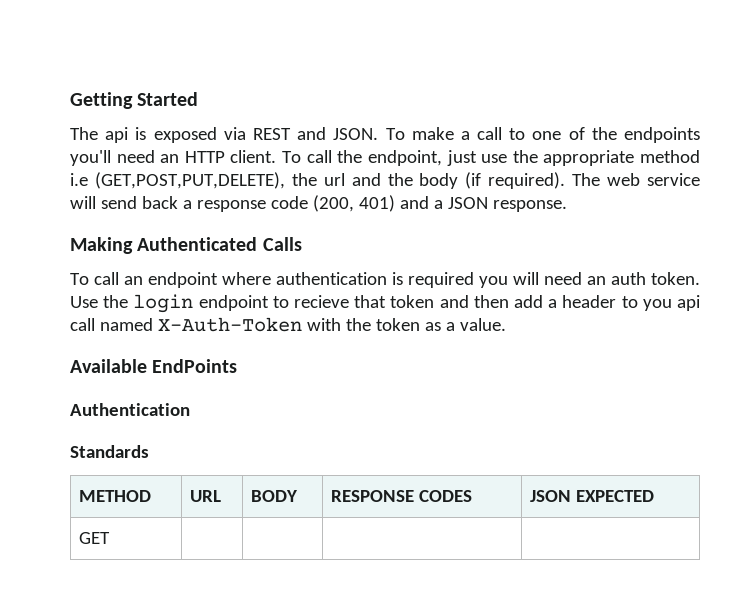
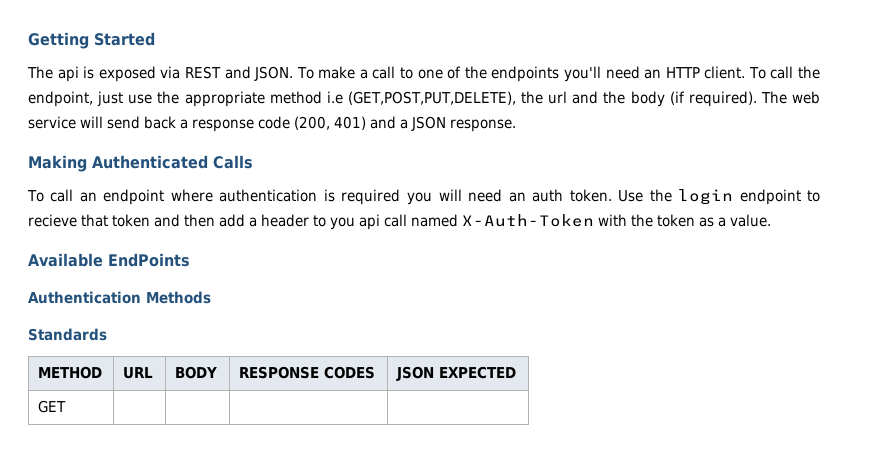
- Authentication
+ Authentication Methods

